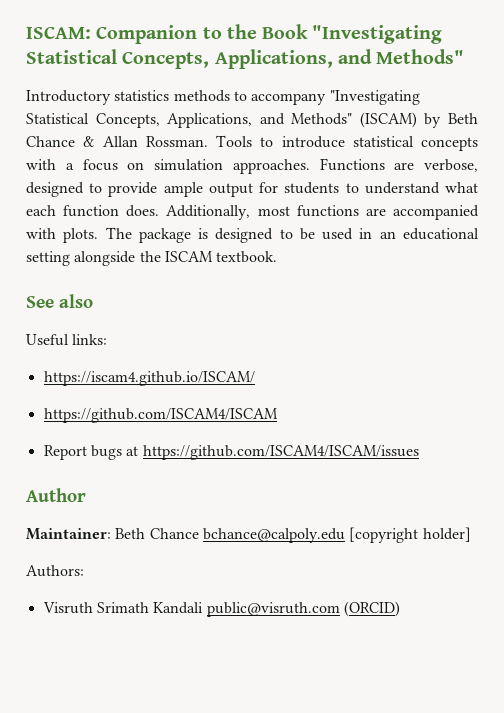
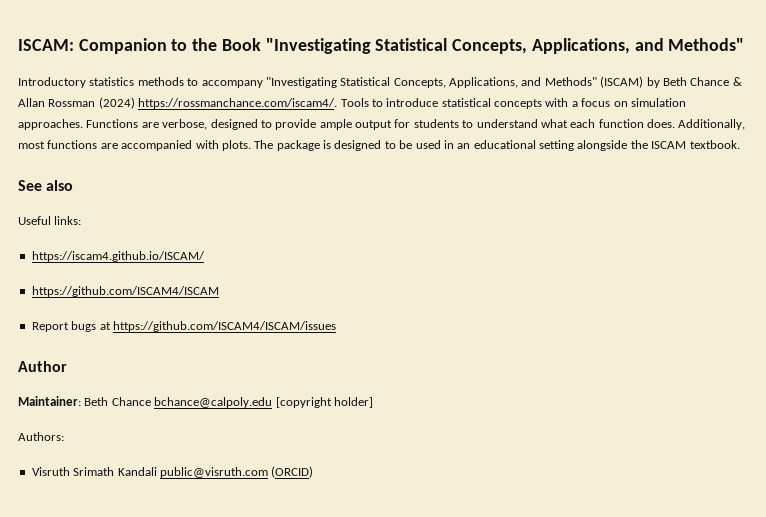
- Introductory statistics methods to accompany "Investigating Statistical Concepts, Applications, and Methods" (ISCAM) by Beth Chance & Allan Rossman. Tools to introduce statistical concepts with a focus on simulation approaches.
+ Introductory statistics methods to accompany "Investigating Statistical Concepts, Applications, and Methods" (ISCAM) by Beth Chance & Allan Rossman (2024) https://rossmanchance.com/iscam4/. Tools to introduce statistical concepts with a focus on simulation approaches.

